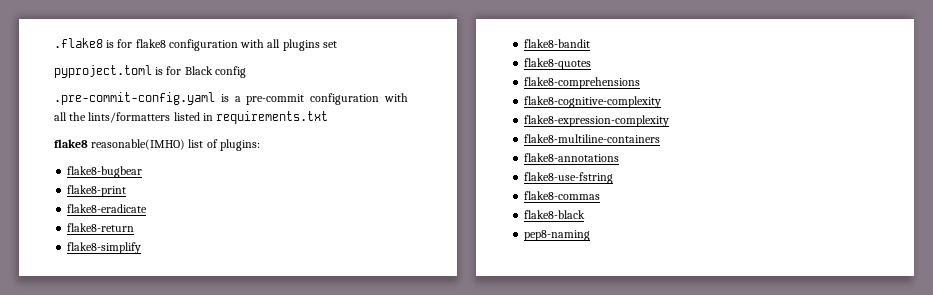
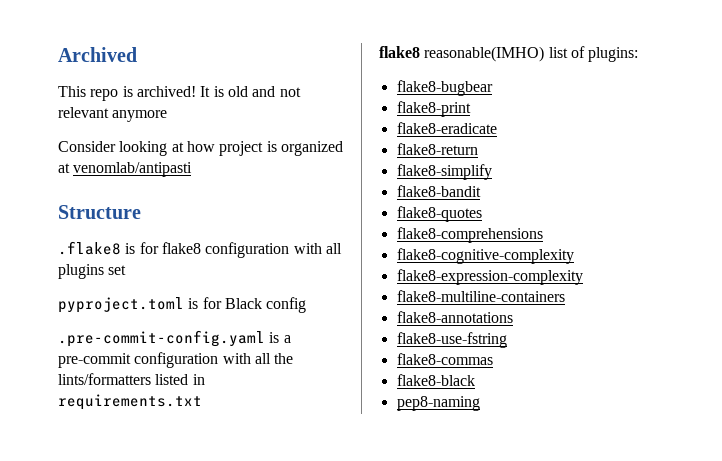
+ Archived
+ This repo is archived! It is old and not relevant anymore
+ Consider looking at how project is organized at venomlab/antipasti
+ Structure

